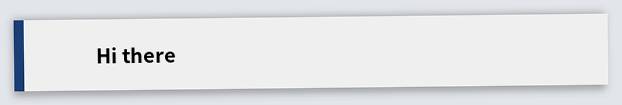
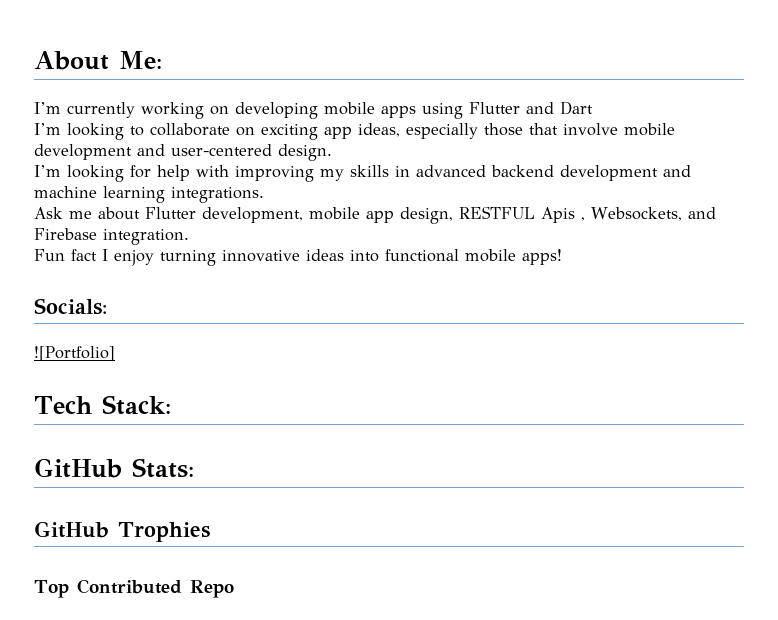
- Hi there
+ About Me:
+ I’m currently working on developing mobile apps using Flutter and Dart
+ I’m looking to collaborate on exciting app ideas, especially those that involve mobile development and user-centered design.
+ I’m looking for help with improving my skills in advanced backend development and machine learning integrations.
+ Ask me about Flutter development, mobile app design, RESTFUL Apis , Websockets, and Firebase integration.
+ Fun fact I enjoy turning innovative ideas into functional mobile apps!
+ Socials:
+ ![Portfolio]
+ Tech Stack:
+ GitHub Stats:
+ GitHub Trophies
+ Top Contributed Repo

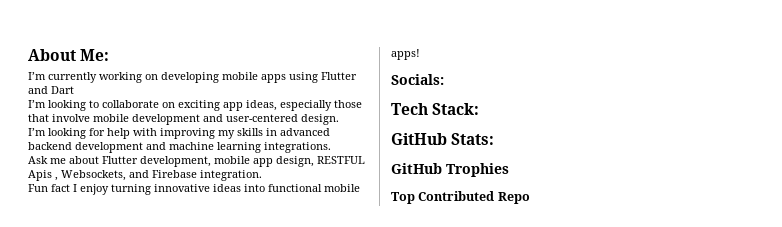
- ![Portfolio]

